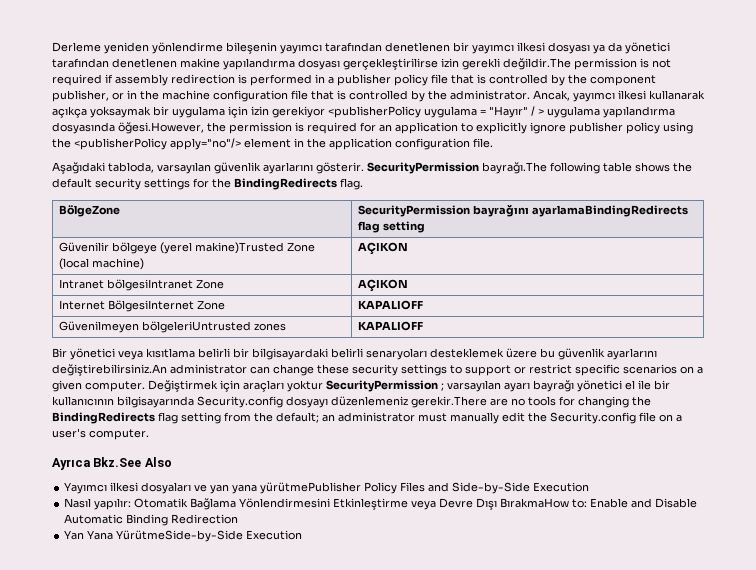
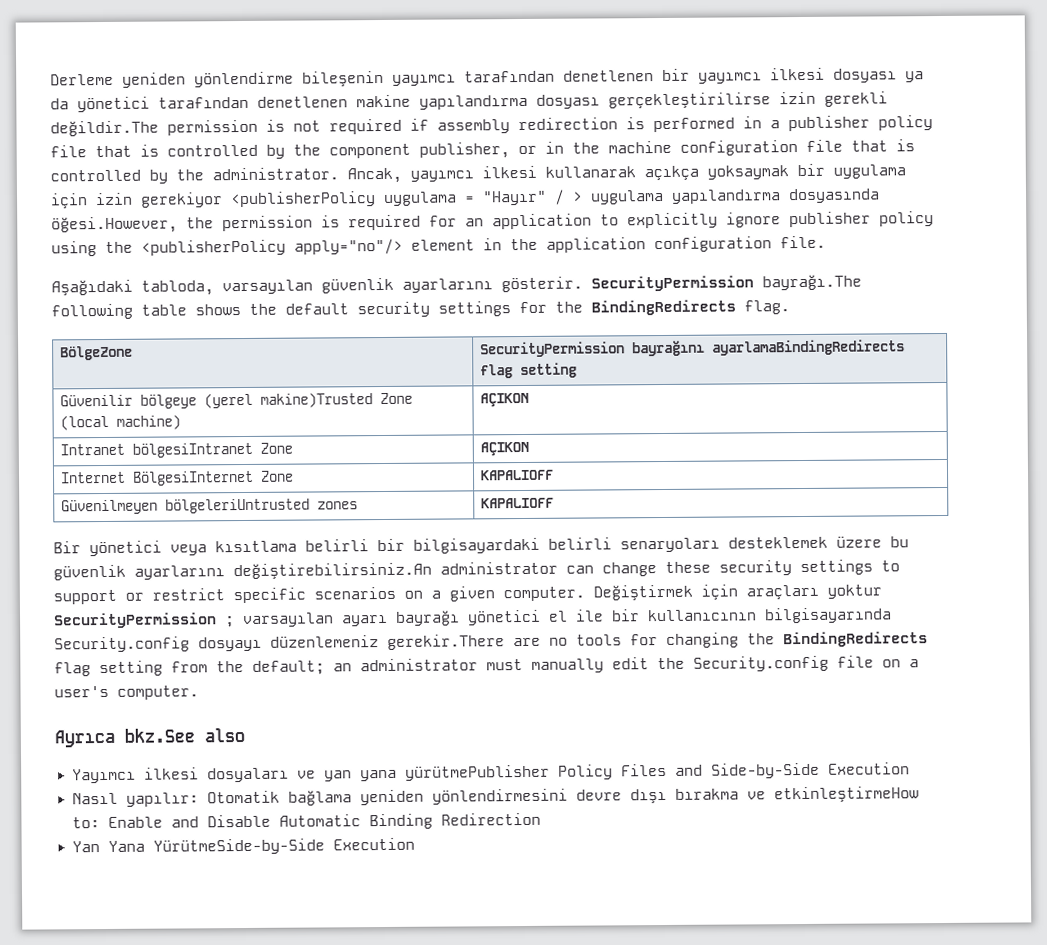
- Ayrıca Bkz.See Also
+ Ayrıca bkz.See also
- Nasıl yapılır: Otomatik Bağlama Yönlendirmesini Etkinleştirme veya Devre Dışı BırakmaHow to: Enable and Disable Automatic Binding Redirection
+ Nasıl yapılır: Otomatik bağlama yeniden yönlendirmesini devre dışı bırakma ve etkinleştirmeHow to: Enable and Disable Automatic Binding Redirection

